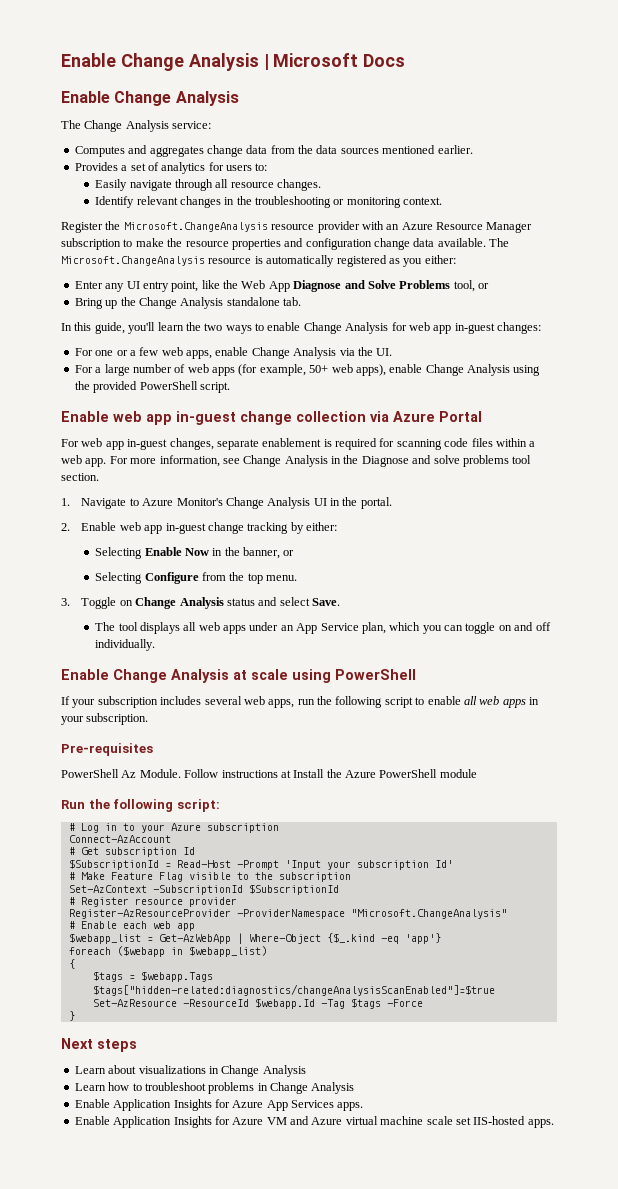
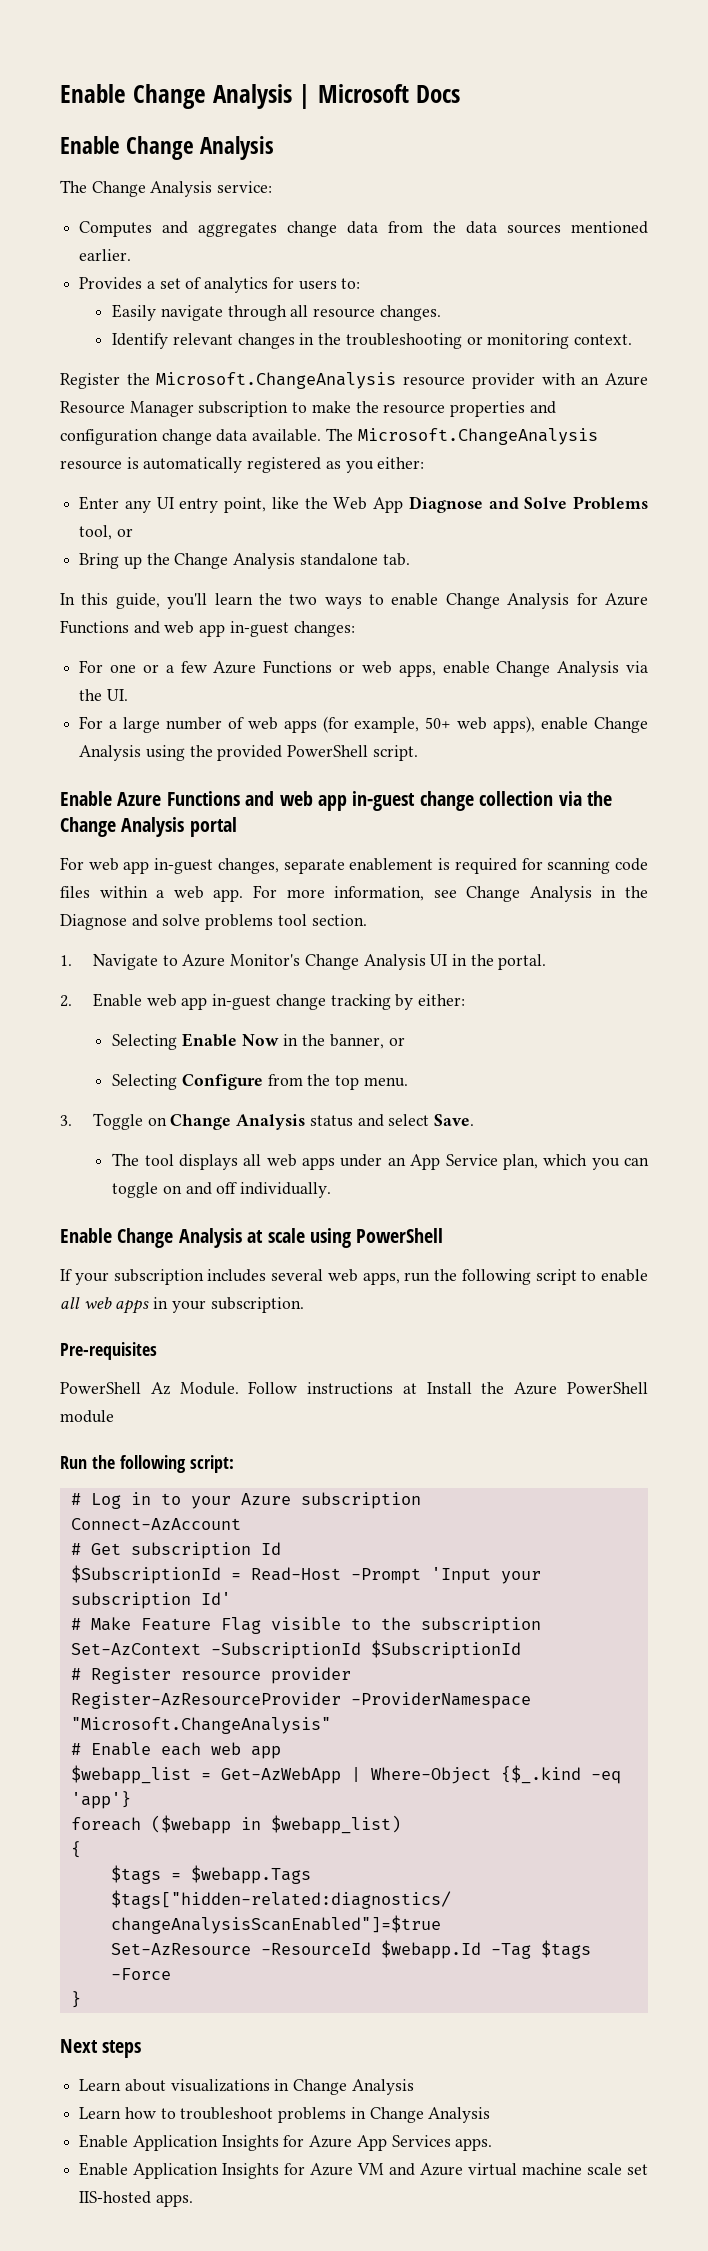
- In this guide, you'll learn the two ways to enable Change Analysis for web app in-guest changes:
+ In this guide, you'll learn the two ways to enable Change Analysis for Azure Functions and web app in-guest changes:
- For one or a few web apps, enable Change Analysis via the UI.
+ For one or a few Azure Functions or web apps, enable Change Analysis via the UI.
- Enable web app in-guest change collection via Azure Portal
+ Enable Azure Functions and web app in-guest change collection via the Change Analysis portal

